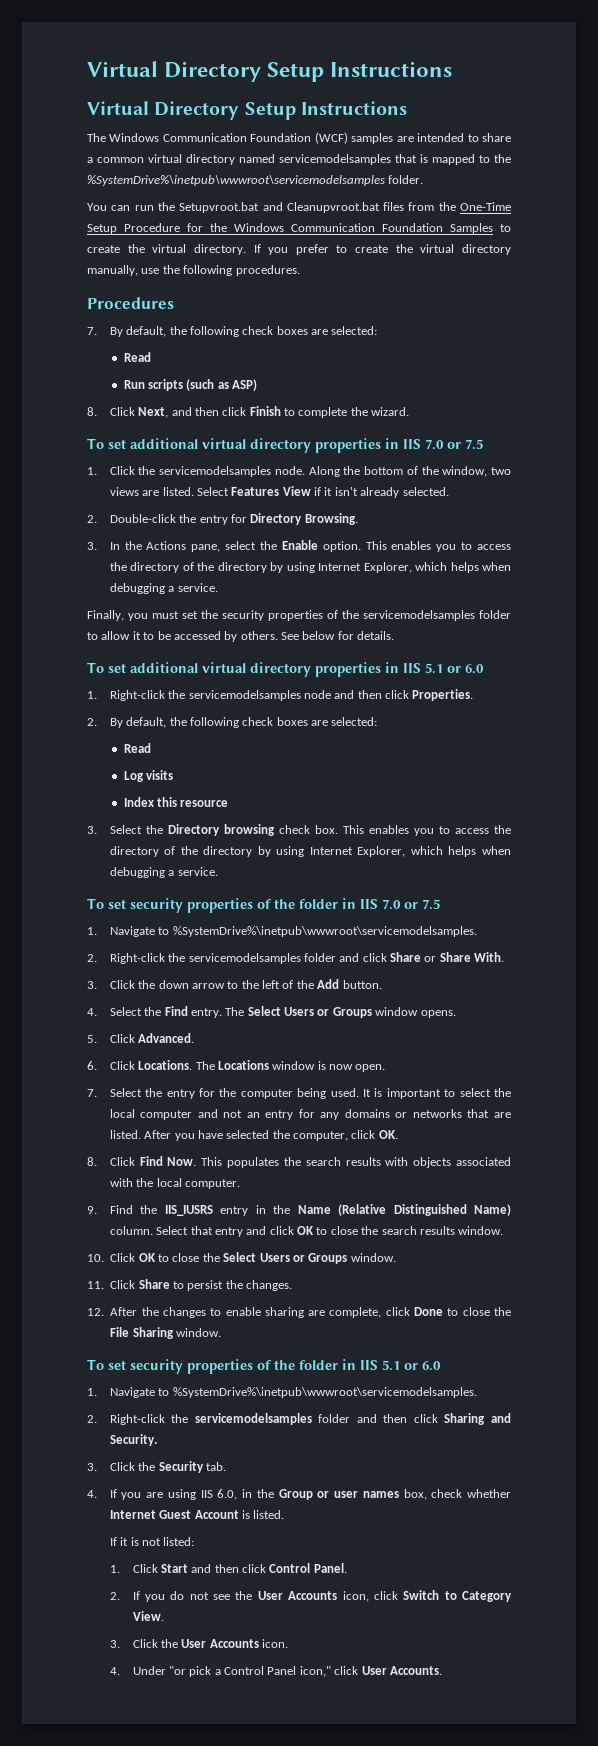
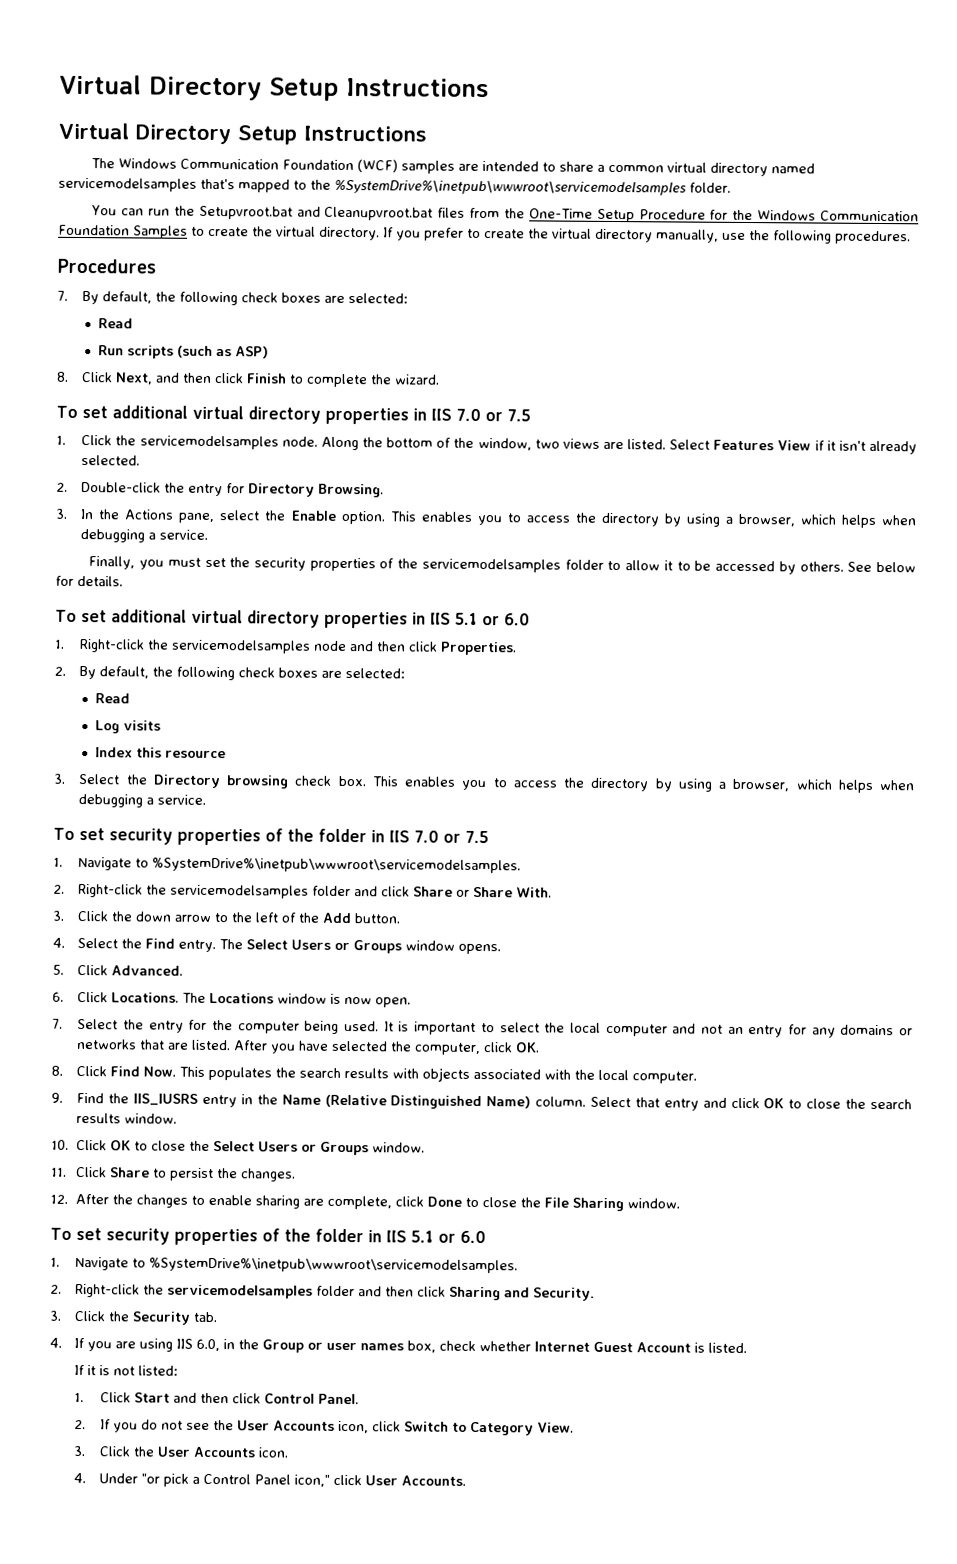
- The Windows Communication Foundation (WCF) samples are intended to share a common virtual directory named servicemodelsamples that is mapped to the %SystemDrive%\inetpub\wwwroot\servicemodelsamples folder.
+ The Windows Communication Foundation (WCF) samples are intended to share a common virtual directory named servicemodelsamples that's mapped to the %SystemDrive%\inetpub\wwwroot\servicemodelsamples folder.
- 3. In the Actions pane, select the Enable option. This enables you to access the directory of the directory by using Internet Explorer, which helps when debugging a service.
+ 3. In the Actions pane, select the Enable option. This enables you to access the directory by using a browser, which helps when debugging a service.
- 3. Select the Directory browsing check box. This enables you to access the directory of the directory by using Internet Explorer, which helps when debugging a service.
+ 3. Select the Directory browsing check box. This enables you to access the directory by using a browser, which helps when debugging a service.

